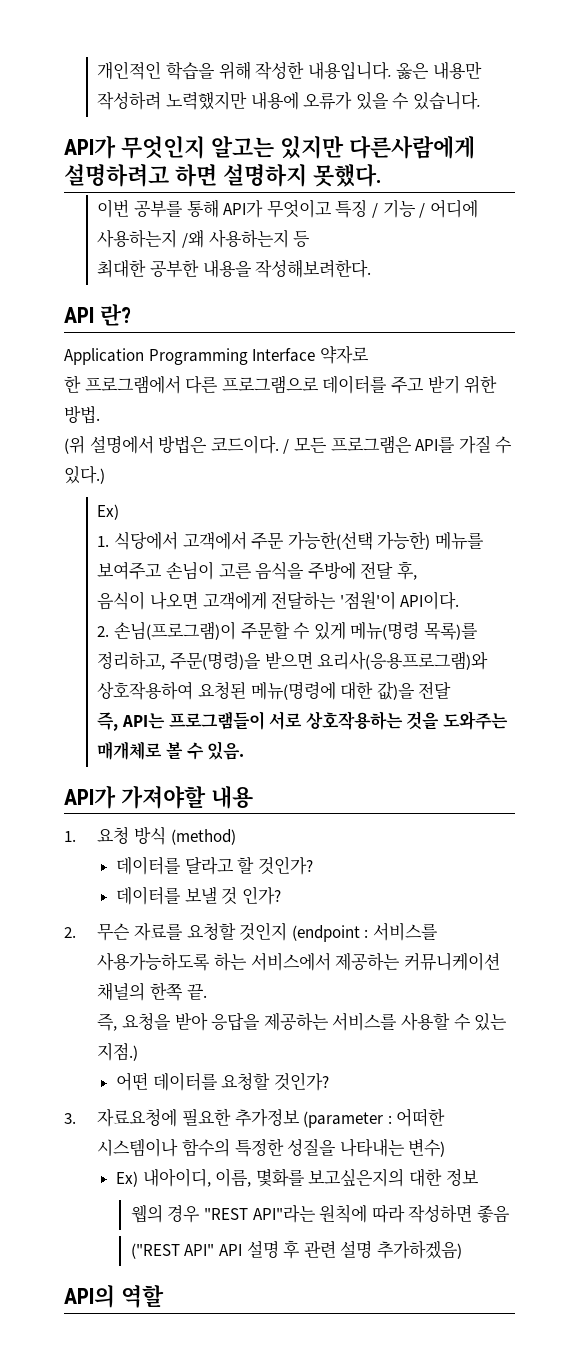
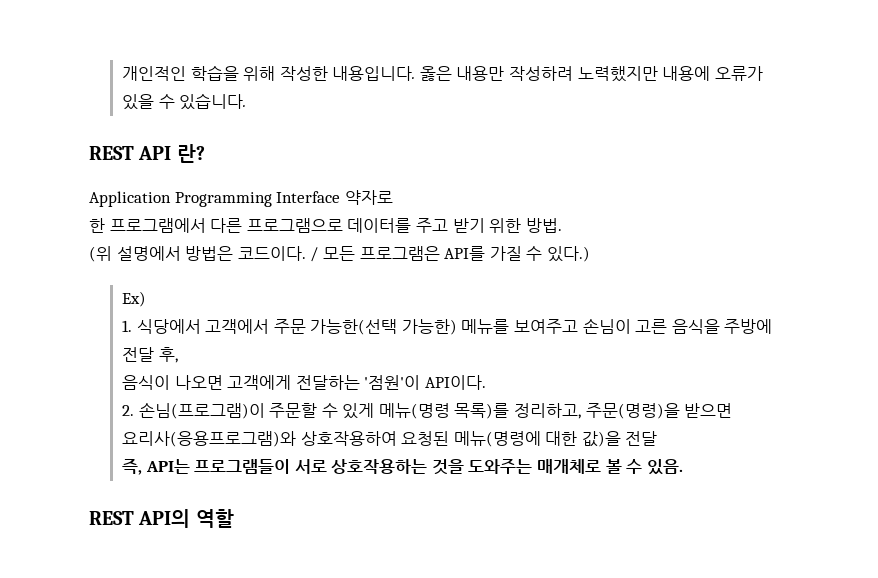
- API가 무엇인지 알고는 있지만 다른사람에게 설명하려고 하면 설명하지 못했다.
- 이번 공부를 통해 API가 무엇이고 특징 / 기능 / 어디에 사용하는지 /왜 사용하는지 등
- 최대한 공부한 내용을 작성해보려한다.
- API 란?
+ REST API 란?
- API가 가져야할 내용
- 1. 요청 방식 (method)
- 데이터를 달라고 할 것인가?
- 데이터를 보낼 것 인가?
- 2. 무슨 자료를 요청할 것인지 (endpoint : 서비스를 사용가능하도록 하는 서비스에서 제공하는 커뮤니케이션 채널의 한쪽 끝.
- 즉, 요청을 받아 응답을 제공하는 서비스를 사용할 수 있는 지점.)
- 어떤 데이터를 요청할 것인가?
- 3. 자료요청에 필요한 추가정보 (parameter : 어떠한 시스템이나 함수의 특정한 성질을 나타내는 변수)
- Ex) 내아이디, 이름, 몇화를 보고싶은지의 대한 정보
- 웹의 경우 "REST API"라는 원칙에 따라 작성하면 좋음
- ("REST API" API 설명 후 관련 설명 추가하겠음)
- API의 역할
+ REST API의 역할

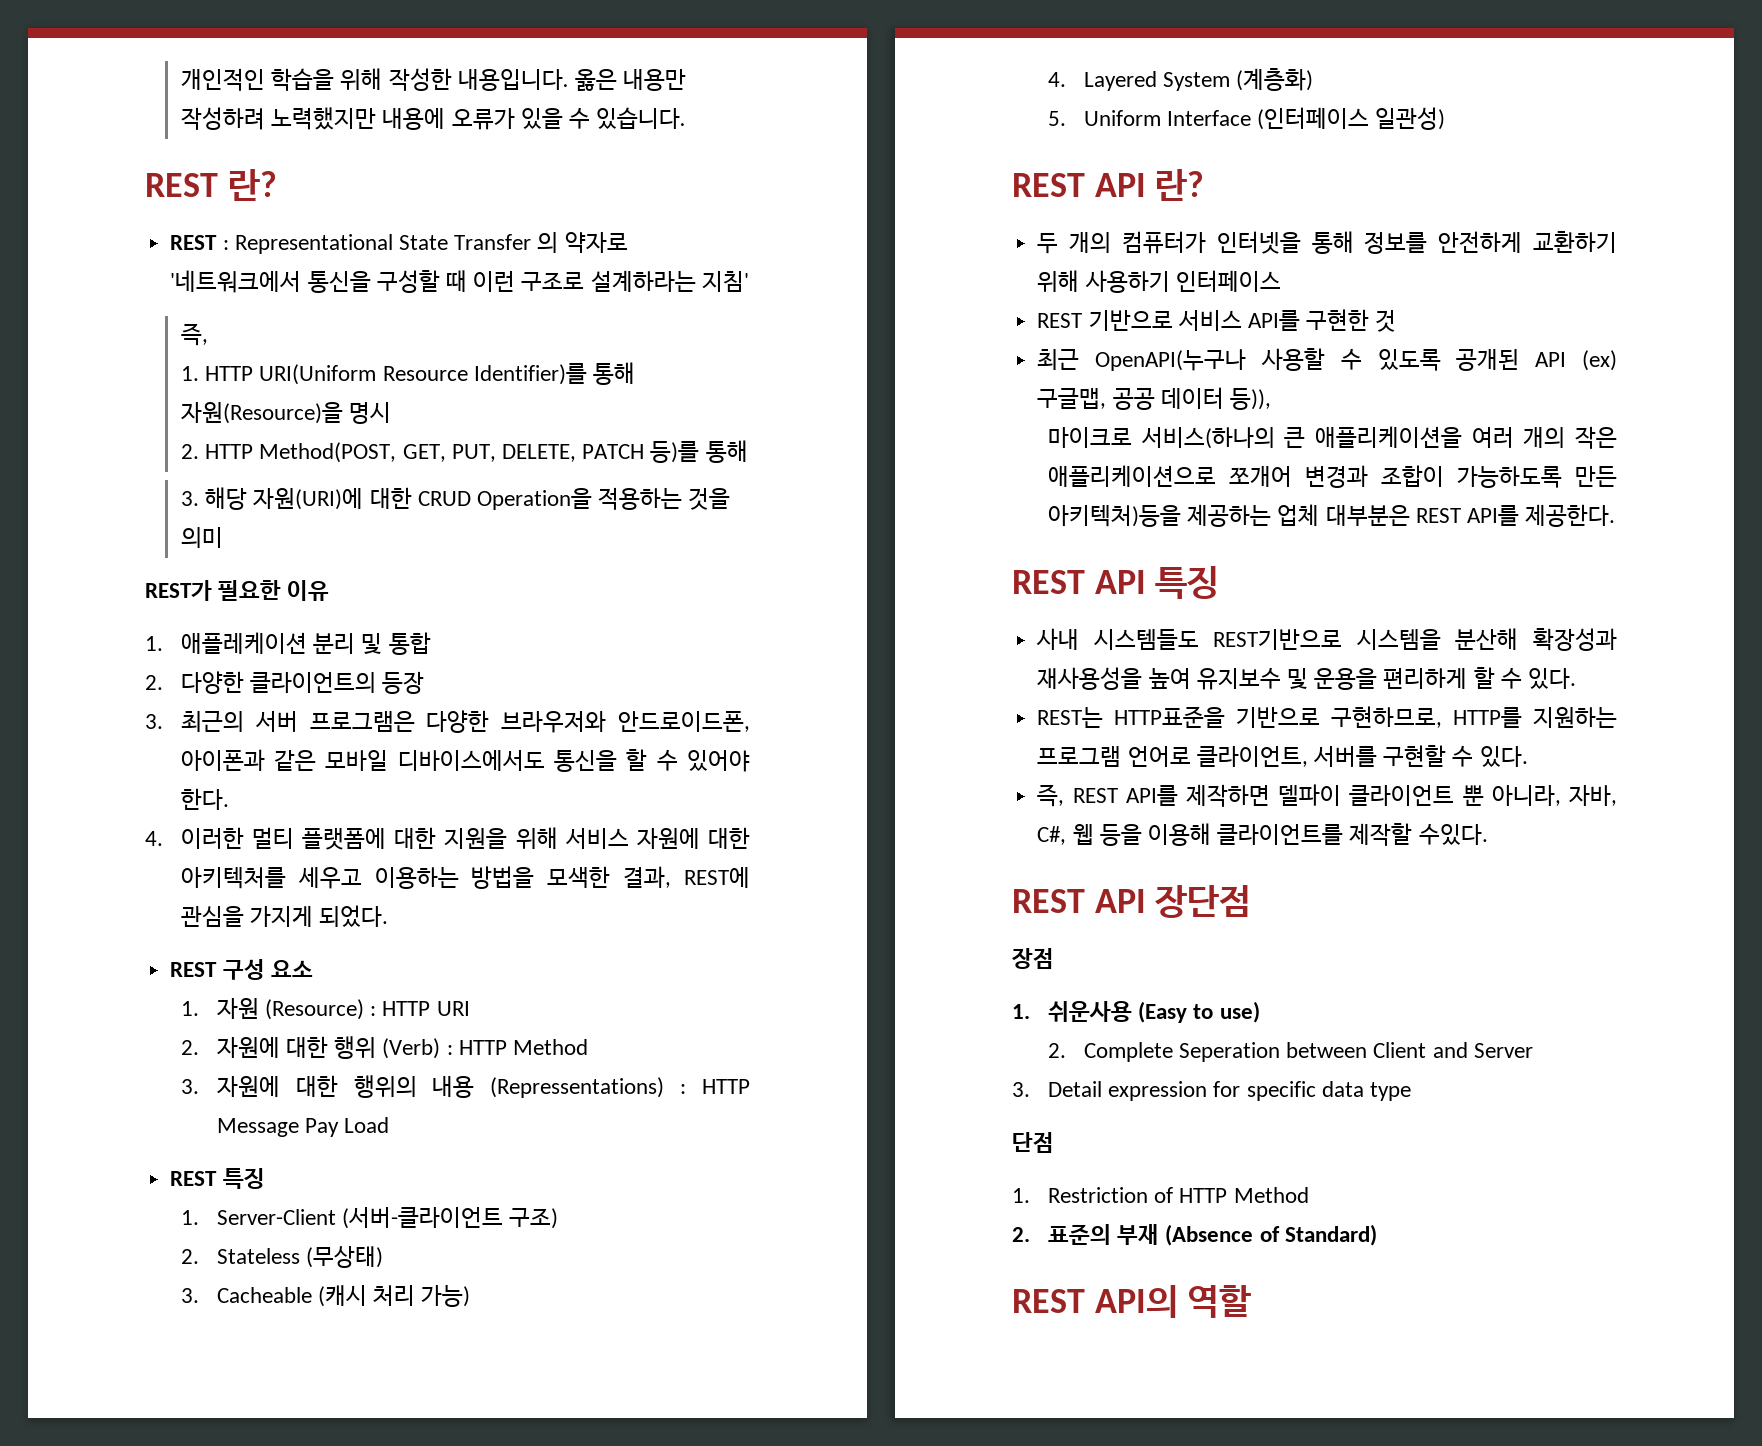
+ REST 란?
+ REST : Representational State Transfer 의 약자로 '네트워크에서 통신을 구성할 때 이런 구조로 설계하라는 지침'
+ 즉,
+ 1. HTTP URI(Uniform Resource Identifier)를 통해 자원(Resource)을 명시
+ 2. HTTP Method(POST, GET, PUT, DELETE, PATCH 등)를 통해
+ 3. 해당 자원(URI)에 대한 CRUD Operation을 적용하는 것을 의미
+ REST가 필요한 이유
+ 1. 애플레케이션 분리 및 통합
+ 2. 다양한 클라이언트의 등장
+ 3. 최근의 서버 프로그램은 다양한 브라우저와 안드로이드폰, 아이폰과 같은 모바일 디바이스에서도 통신을 할 수 있어야 한다.
+ 4. 이러한 멀티 플랫폼에 대한 지원을 위해 서비스 자원에 대한 아키텍처를 세우고 이용하는 방법을 모색한 결과, REST에 관심을 가지게 되었다.
+ REST 구성 요소
+ 1. 자원 (Resource) : HTTP URI
+ 2. 자원에 대한 행위 (Verb) : HTTP Method
+ 3. 자원에 대한 행위의 내용 (Repressentations) : HTTP Message Pay Load
+ REST 특징
+ 1. Server-Client (서버-클라이언트 구조)
+ 2. Stateless (무상태)
+ 3. Cacheable (캐시 처리 가능)
+ 4. Layered System (계층화)
+ 5. Uniform Interface (인터페이스 일관성)
  REST API 란?
- Application Programming Interface 약자로
- 한 프로그램에서 다른 프로그램으로 데이터를 주고 받기 위한 방법.
- (위 설명에서 방법은 코드이다. / 모든 프로그램은 API를 가질 수 있다.)
- Ex)
- 1. 식당에서 고객에서 주문 가능한(선택 가능한) 메뉴를 보여주고 손님이 고른 음식을 주방에 전달 후,
- 음식이 나오면 고객에게 전달하는 '점원'이 API이다.
- 2. 손님(프로그램)이 주문할 수 있게 메뉴(명령 목록)를 정리하고, 주문(명령)을 받으면 요리사(응용프로그램)와 상호작용하여 요청된 메뉴(명령에 대한 값)을 전달
- 즉, API는 프로그램들이 서로 상호작용하는 것을 도와주는 매개체로 볼 수 있음.
+ 두 개의 컴퓨터가 인터넷을 통해 정보를 안전하게 교환하기 위해 사용하기 인터페이스
+ REST 기반으로 서비스 API를 구현한 것
+ 최근 OpenAPI(누구나 사용할 수 있도록 공개된 API (ex) 구글맵, 공공 데이터 등)),
+ 마이크로 서비스(하나의 큰 애플리케이션을 여러 개의 작은 애플리케이션으로 쪼개어 변경과 조합이 가능하도록 만든 아키텍처)등을 제공하는 업체 대부분은 REST API를 제공한다.
+ REST API 특징
+ 사내 시스템들도 REST기반으로 시스템을 분산해 확장성과 재사용성을 높여 유지보수 및 운용을 편리하게 할 수 있다.
+ REST는 HTTP표준을 기반으로 구현하므로, HTTP를 지원하는 프로그램 언어로 클라이언트, 서버를 구현할 수 있다.
+ 즉, REST API를 제작하면 델파이 클라이언트 뿐 아니라, 자바, C#, 웹 등을 이용해 클라이언트를 제작할 수있다.
+ REST API 장단점
+ 장점
+ 1. 쉬운사용 (Easy to use)
+ 2. Complete Seperation between Client and Server
+ 3. Detail expression for specific data type
+ 단점
+ 1. Restriction of HTTP Method
+ 2. 표준의 부재 (Absence of Standard)

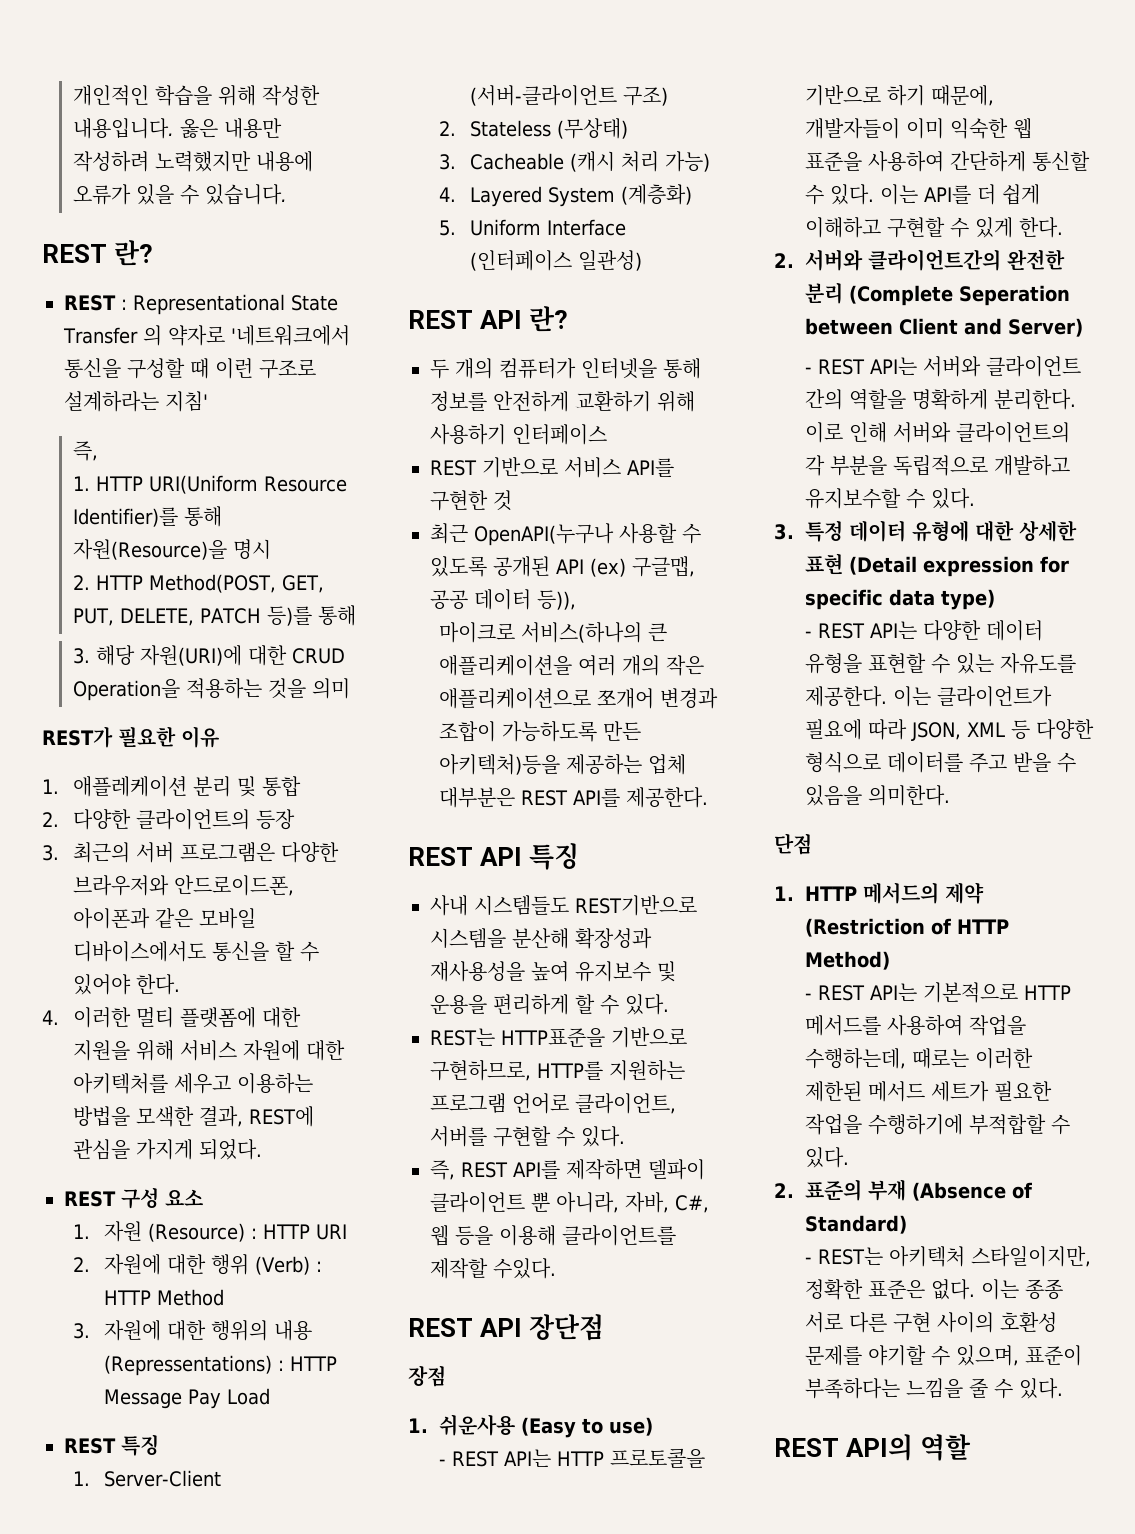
- 2. Complete Seperation between Client and Server
- 3. Detail expression for specific data type
+ - REST API는 HTTP 프로토콜을 기반으로 하기 때문에, 개발자들이 이미 익숙한 웹 표준을 사용하여 간단하게 통신할 수 있다. 이는 API를 더 쉽게 이해하고 구현할 수 있게 한다.
+ 2. 서버와 클라이언트간의 완전한 분리 (Complete Seperation between Client and Server)
+ - REST API는 서버와 클라이언트 간의 역할을 명확하게 분리한다. 이로 인해 서버와 클라이언트의 각 부분을 독립적으로 개발하고 유지보수할 수 있다.
+ 3. 특정 데이터 유형에 대한 상세한 표현 (Detail expression for specific data type)
+ - REST API는 다양한 데이터 유형을 표현할 수 있는 자유도를 제공한다. 이는 클라이언트가 필요에 따라 JSON, XML 등 다양한 형식으로 데이터를 주고 받을 수 있음을 의미한다.
  단점
- 1. Restriction of HTTP Method
+ 1. HTTP 메서드의 제약 (Restriction of HTTP Method)
+ - REST API는 기본적으로 HTTP 메서드를 사용하여 작업을 수행하는데, 때로는 이러한 제한된 메서드 세트가 필요한 작업을 수행하기에 부적합할 수 있다.
+ - REST는 아키텍처 스타일이지만, 정확한 표준은 없다. 이는 종종 서로 다른 구현 사이의 호환성 문제를 야기할 수 있으며, 표준이 부족하다는 느낌을 줄 수 있다.

